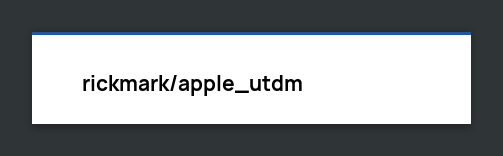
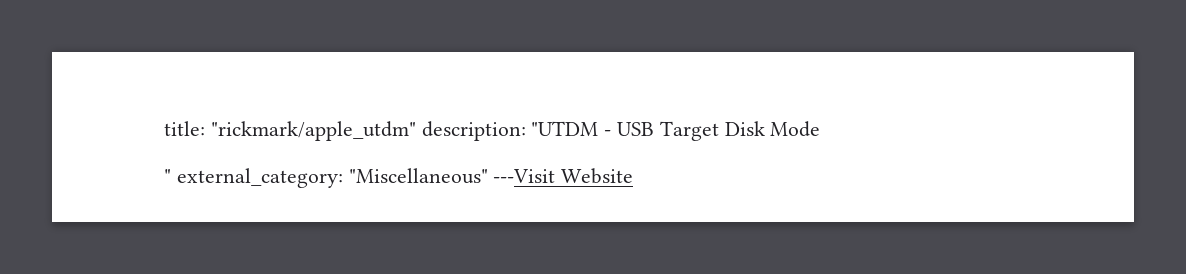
- rickmark/apple_utdm
+ title: "rickmark/apple_utdm" description: "UTDM - USB Target Disk Mode
+ " external_category: "Miscellaneous" ---Visit Website

